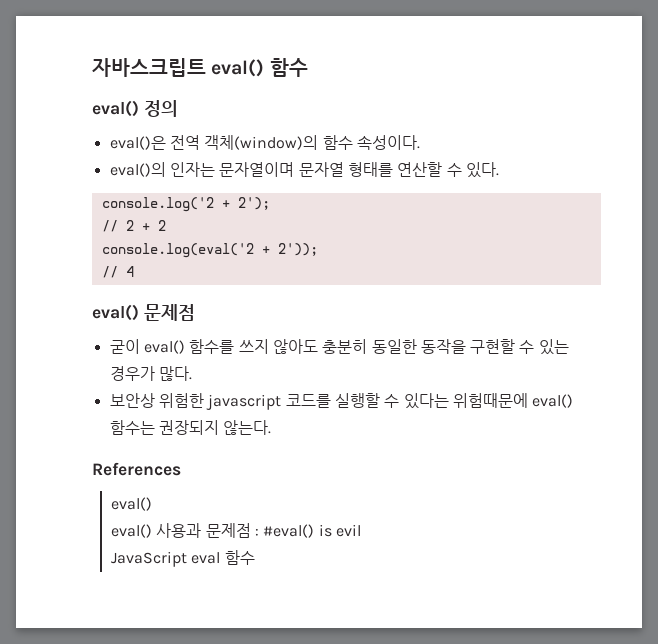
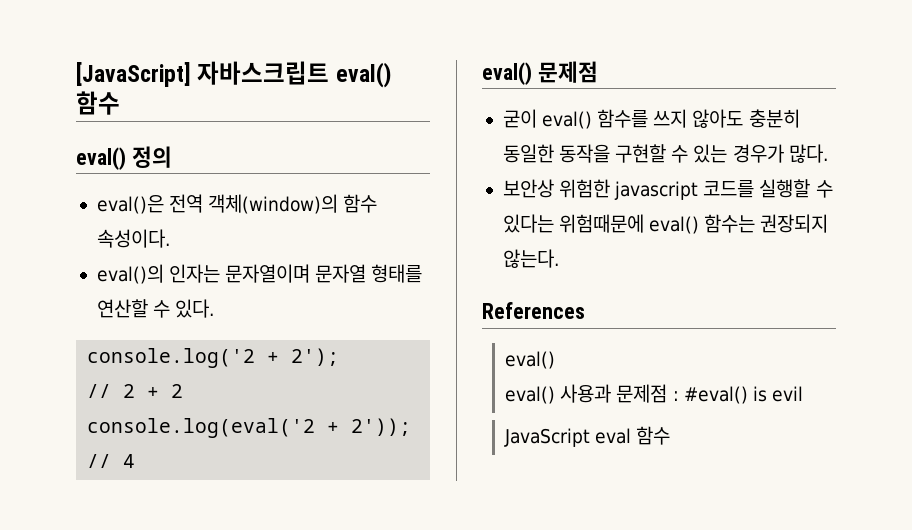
- 자바스크립트 eval() 함수
+ [JavaScript] 자바스크립트 eval() 함수

